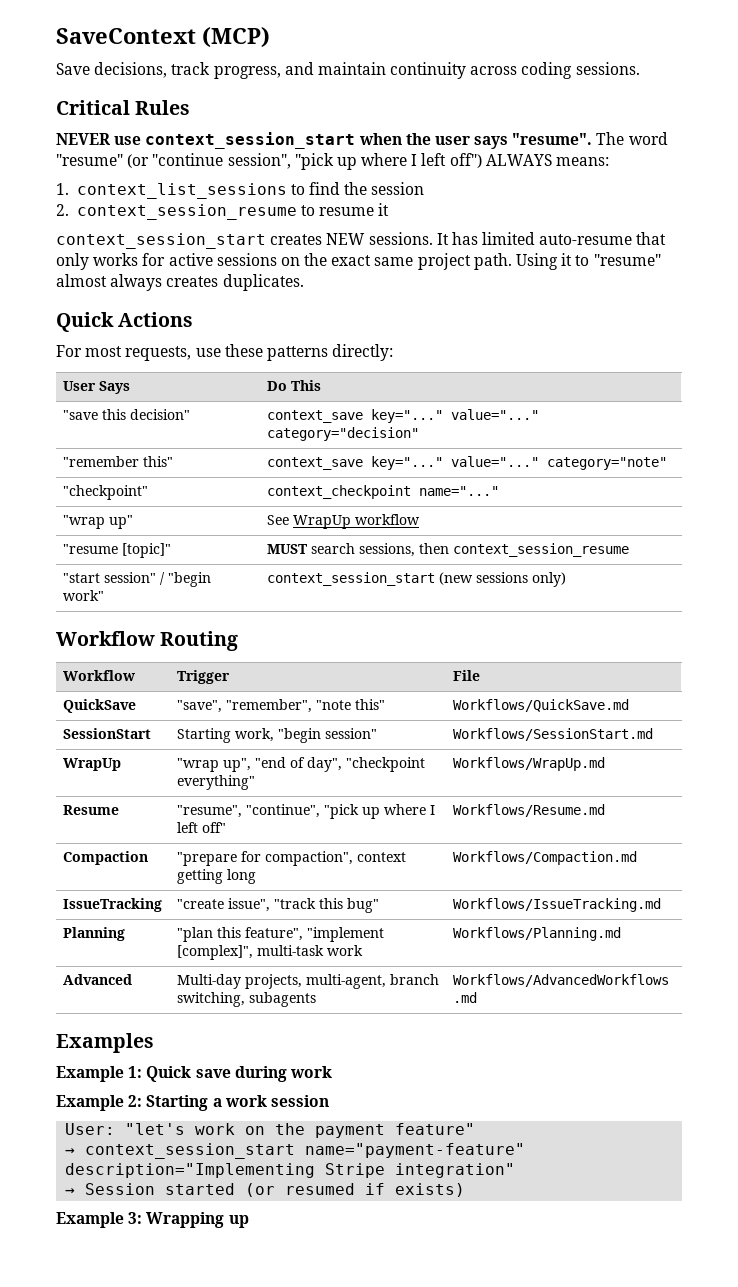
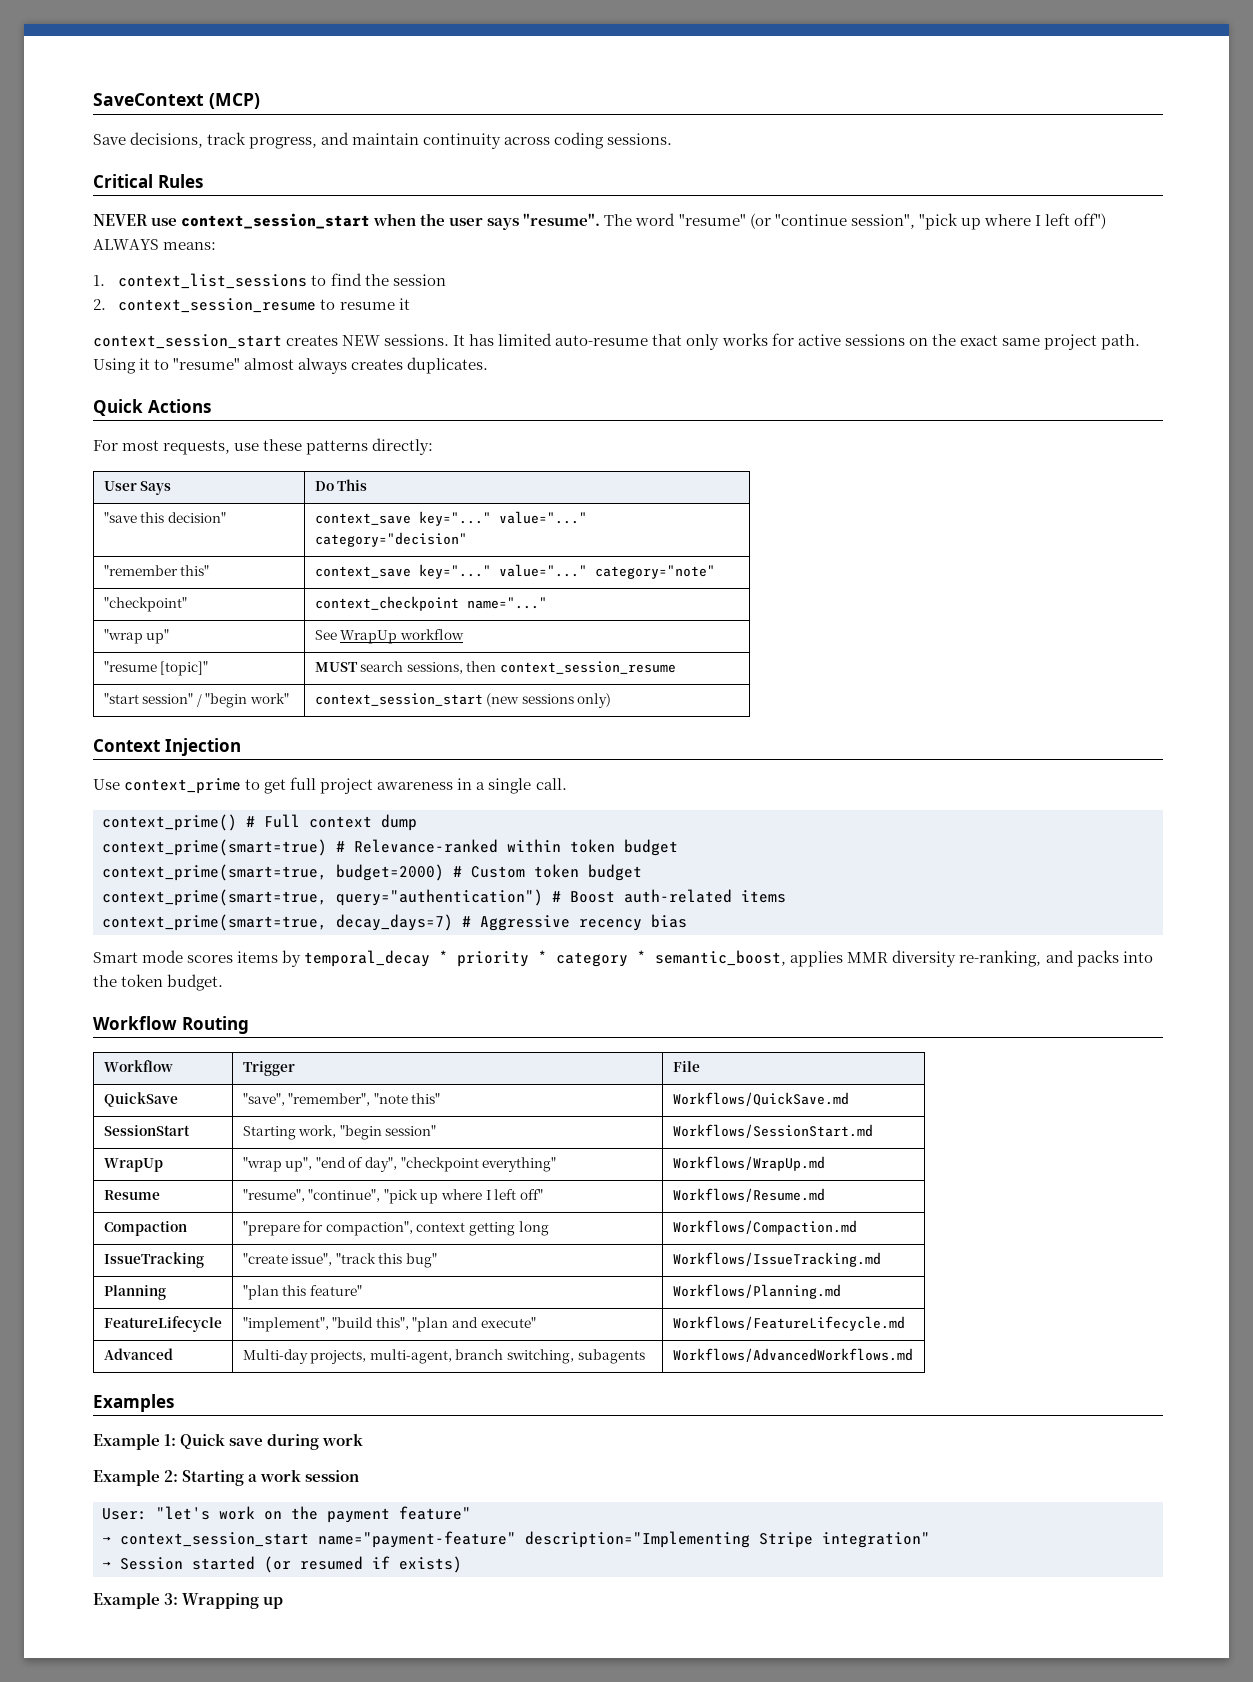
+ Context Injection
+ Use context_prime to get full project awareness in a single call.
+ context_prime() # Full context dump
+ context_prime(smart=true) # Relevance-ranked within token budget
+ context_prime(smart=true, budget=2000) # Custom token budget
+ context_prime(smart=true, query="authentication") # Boost auth-related items
+ context_prime(smart=true, decay_days=7) # Aggressive recency bias
+ Smart mode scores items by temporal_decay * priority * category * semantic_boost, applies MMR diversity re-ranking, and packs into the token budget.
- Planning | "plan this feature", "implement [complex]", multi-task work | Workflows/Planning.md
+ Planning | "plan this feature" | Workflows/Planning.md
+ FeatureLifecycle | "implement", "build this", "plan and execute" | Workflows/FeatureLifecycle.md

